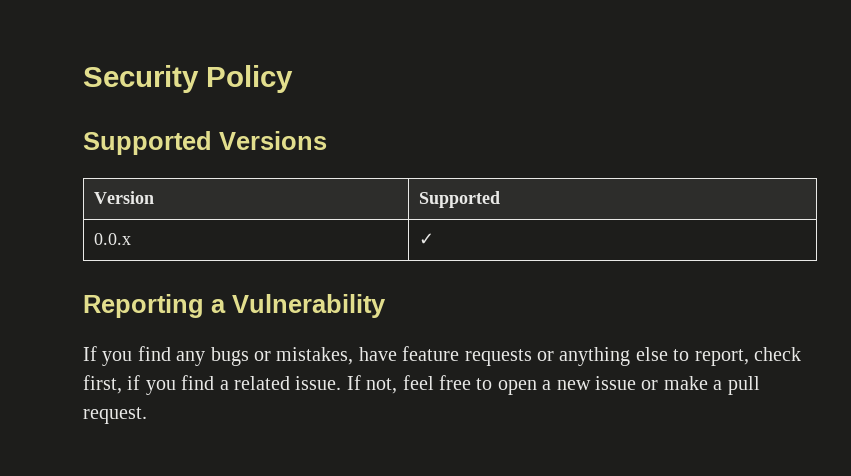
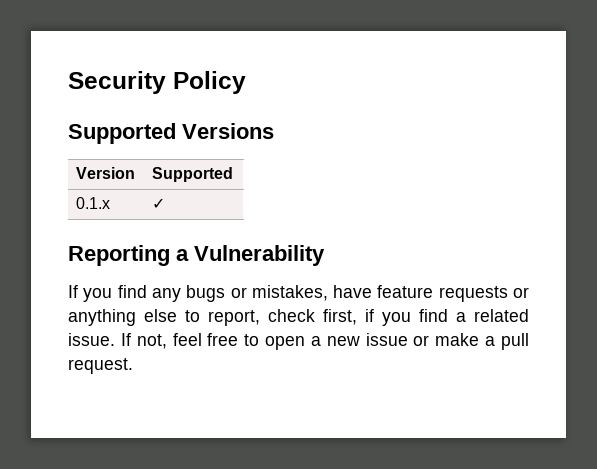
- 0.0.x | ✓
+ 0.1.x | ✓

